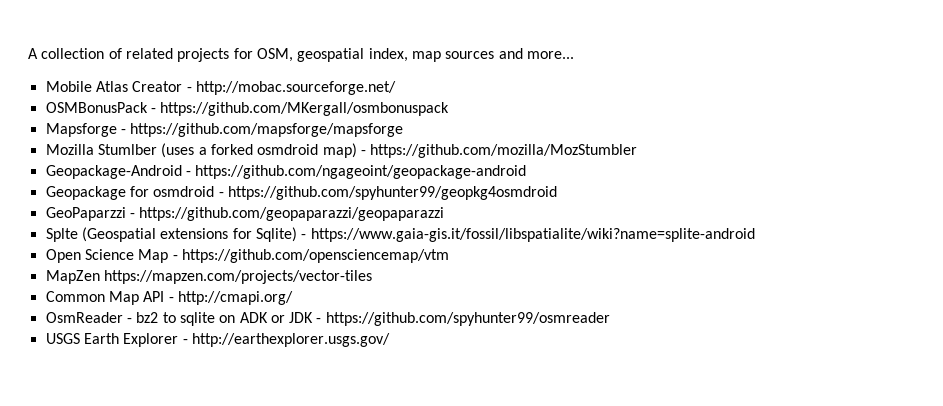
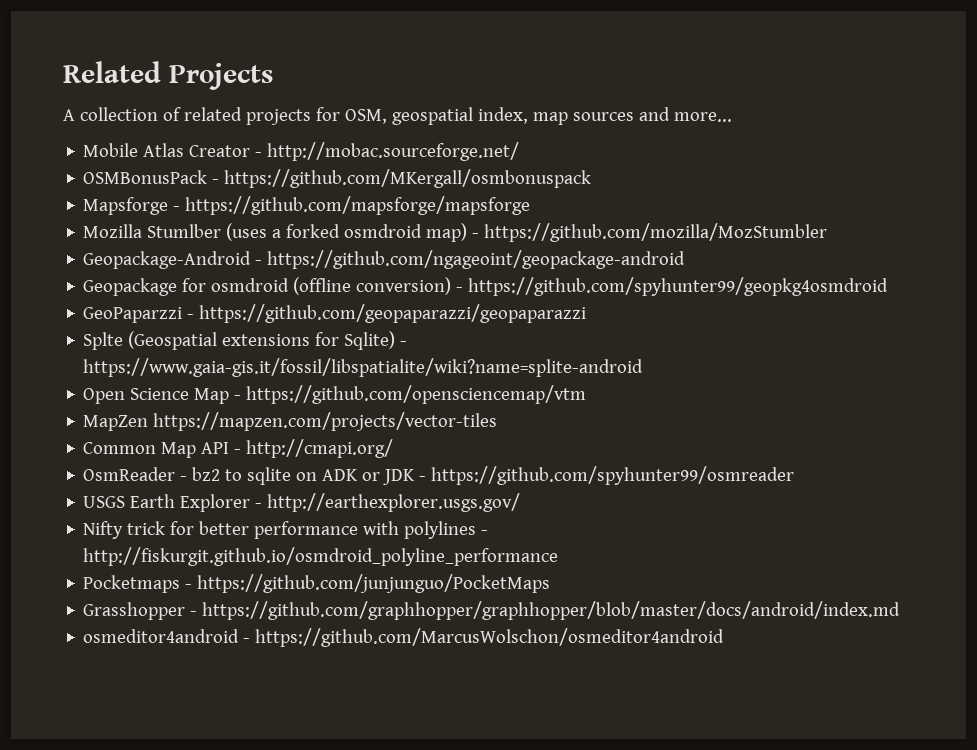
+ Related Projects
- Geopackage for osmdroid - https://github.com/spyhunter99/geopkg4osmdroid
+ Geopackage for osmdroid (offline conversion) - https://github.com/spyhunter99/geopkg4osmdroid
+ Nifty trick for better performance with polylines - http://fiskurgit.github.io/osmdroid_polyline_performance
+ Pocketmaps - https://github.com/junjunguo/PocketMaps
+ Grasshopper - https://github.com/graphhopper/graphhopper/blob/master/docs/android/index.md
+ osmeditor4android - https://github.com/MarcusWolschon/osmeditor4android

